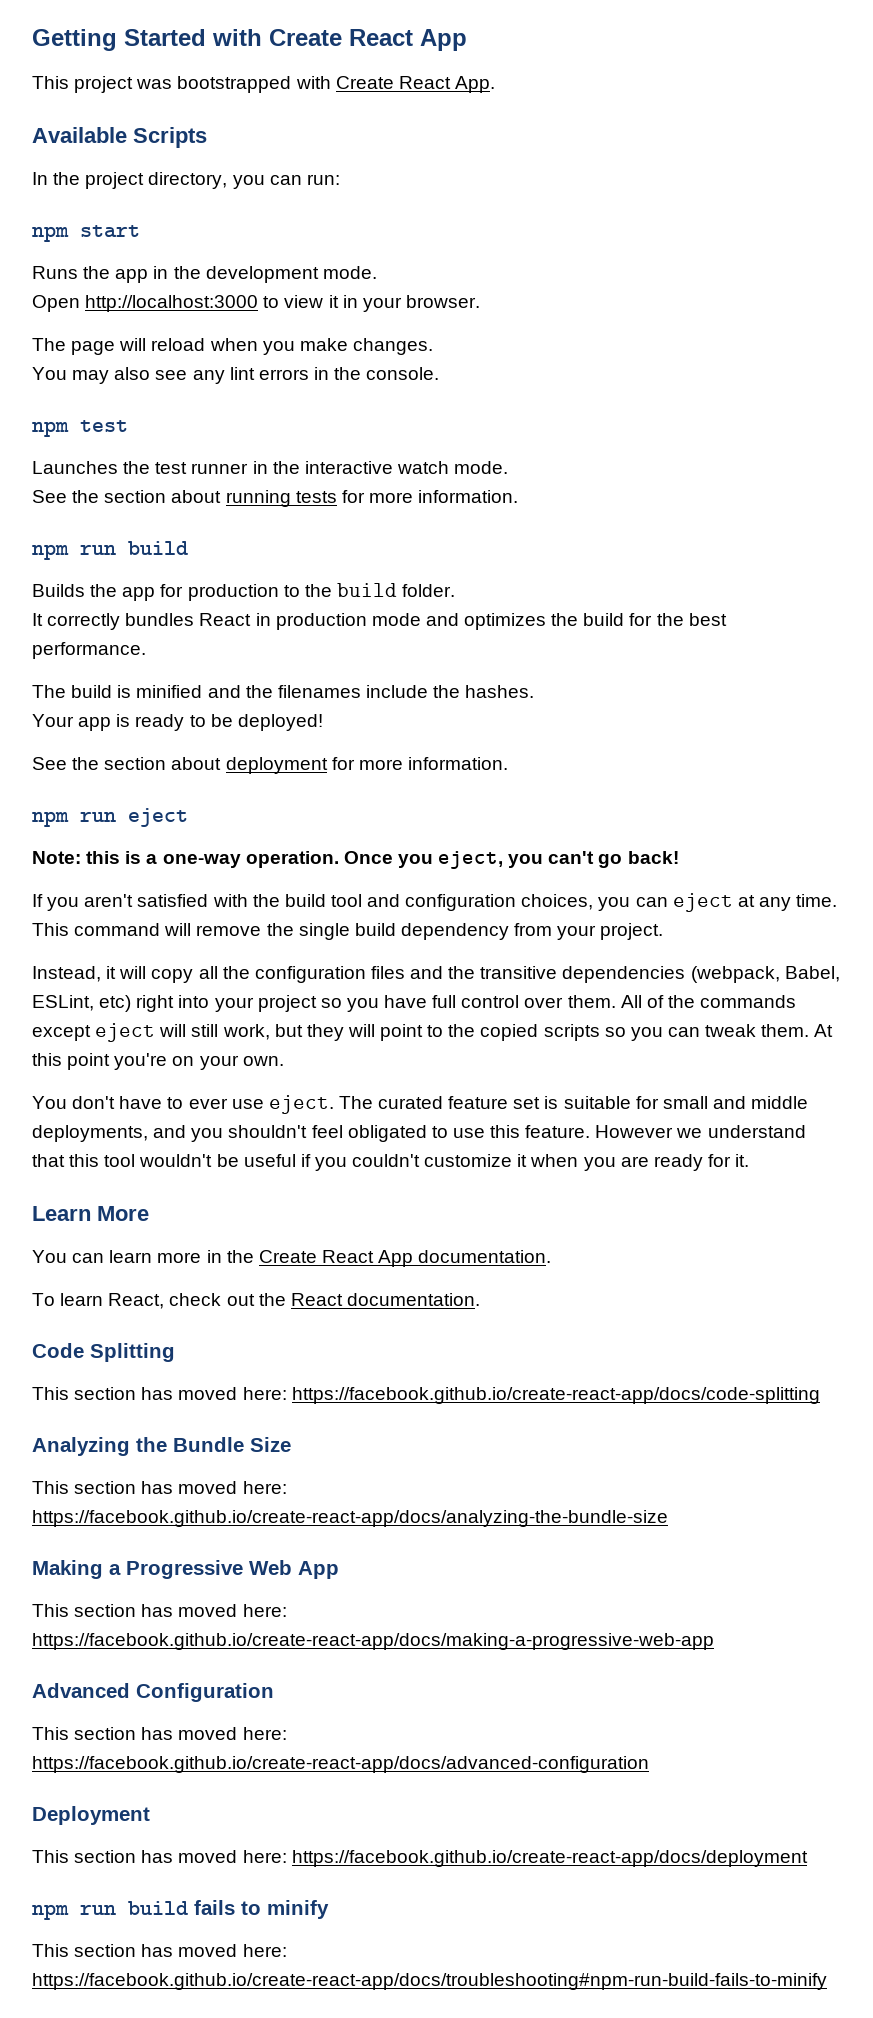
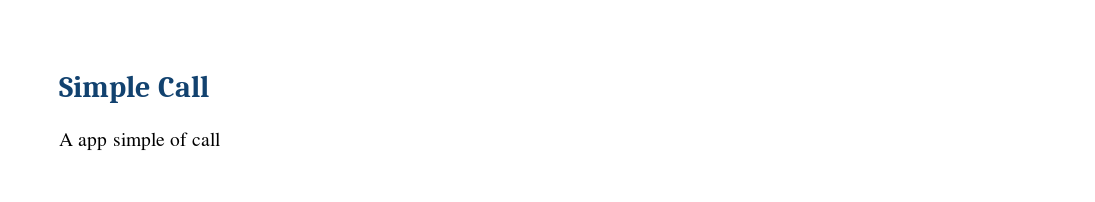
- Getting Started with Create React App
- This project was bootstrapped with Create React App.
- Available Scripts
- In the project directory, you can run:
- npm start
- Runs the app in the development mode.
- Open http://localhost:3000 to view it in your browser.
- The page will reload when you make changes.
- You may also see any lint errors in the console.
- npm test
- Launches the test runner in the interactive watch mode.
- See the section about running tests for more information.
- npm run build
- Builds the app for production to the build folder.
- It correctly bundles React in production mode and optimizes the build for the best performance.
- The build is minified and the filenames include the hashes.
- Your app is ready to be deployed!
- See the section about deployment for more information.
- npm run eject
- Note: this is a one-way operation. Once you eject, you can't go back!
- If you aren't satisfied with the build tool and configuration choices, you can eject at any time. This command will remove the single build dependency from your project.
- Instead, it will copy all the configuration files and the transitive dependencies (webpack, Babel, ESLint, etc) right into your project so you have full control over them. All of the commands except eject will still work, but they will point to the copied scripts so you can tweak them. At this point you're on your own.
- You don't have to ever use eject. The curated feature set is suitable for small and middle deployments, and you shouldn't feel obligated to use this feature. However we understand that this tool wouldn't be useful if you couldn't customize it when you are ready for it.
- Learn More
- You can learn more in the Create React App documentation.
- To learn React, check out the React documentation.
- Code Splitting
- This section has moved here: https://facebook.github.io/create-react-app/docs/code-splitting
- Analyzing the Bundle Size
- This section has moved here: https://facebook.github.io/create-react-app/docs/analyzing-the-bundle-size
- Making a Progressive Web App
- This section has moved here: https://facebook.github.io/create-react-app/docs/making-a-progressive-web-app
- Advanced Configuration
- This section has moved here: https://facebook.github.io/create-react-app/docs/advanced-configuration
- Deployment
- This section has moved here: https://facebook.github.io/create-react-app/docs/deployment
- npm run build fails to minify
- This section has moved here: https://facebook.github.io/create-react-app/docs/troubleshooting#npm-run-build-fails-to-minify
+ Simple Call
+ A app simple of call

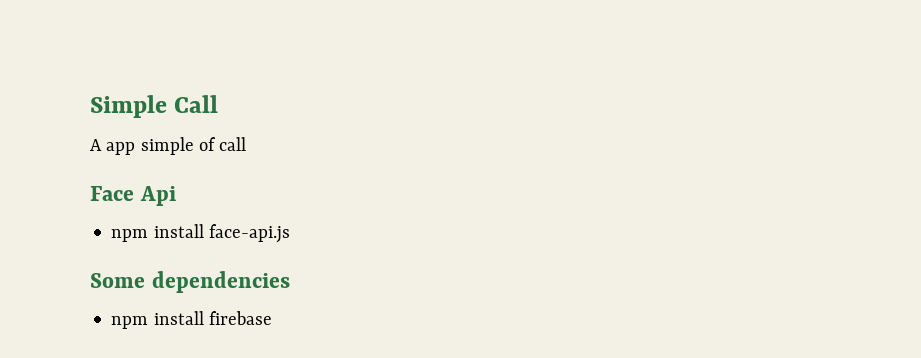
+ Face Api
+ npm install face-api.js
+ Some dependencies
+ npm install firebase

